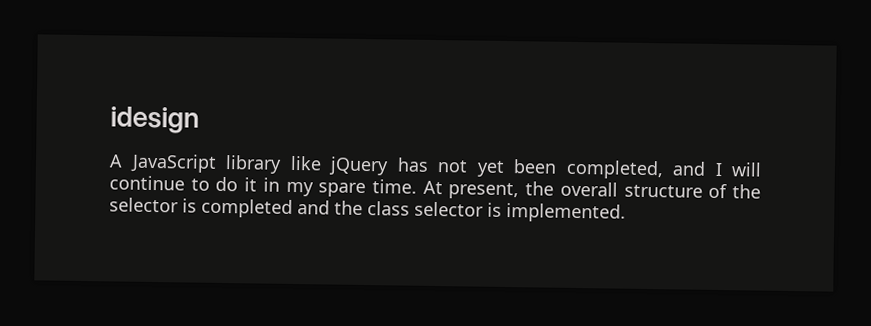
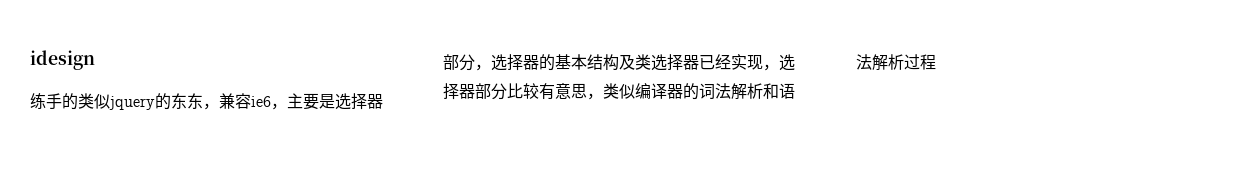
- A JavaScript library like jQuery has not yet been completed, and I will continue to do it in my spare time. At present, the overall structure of the selector is completed and the class selector is implemented.
+ 练手的类似jquery的东东，兼容ie6，主要是选择器部分，选择器的基本结构及类选择器已经实现，选择器部分比较有意思，类似编译器的词法解析和语法解析过程

